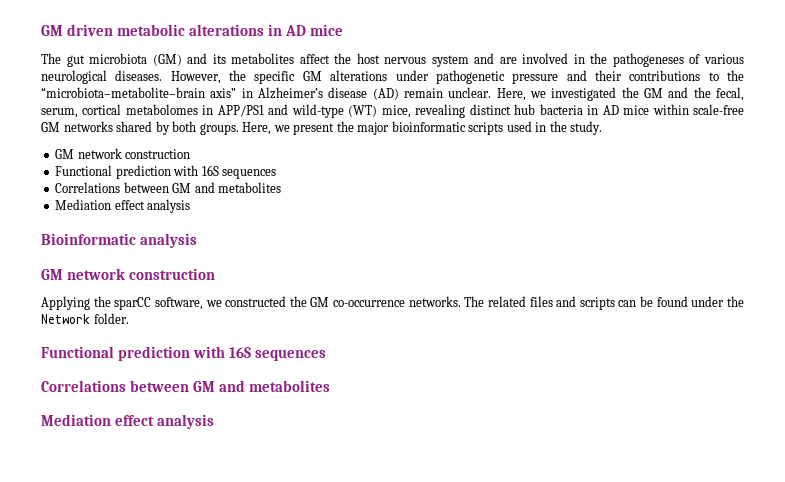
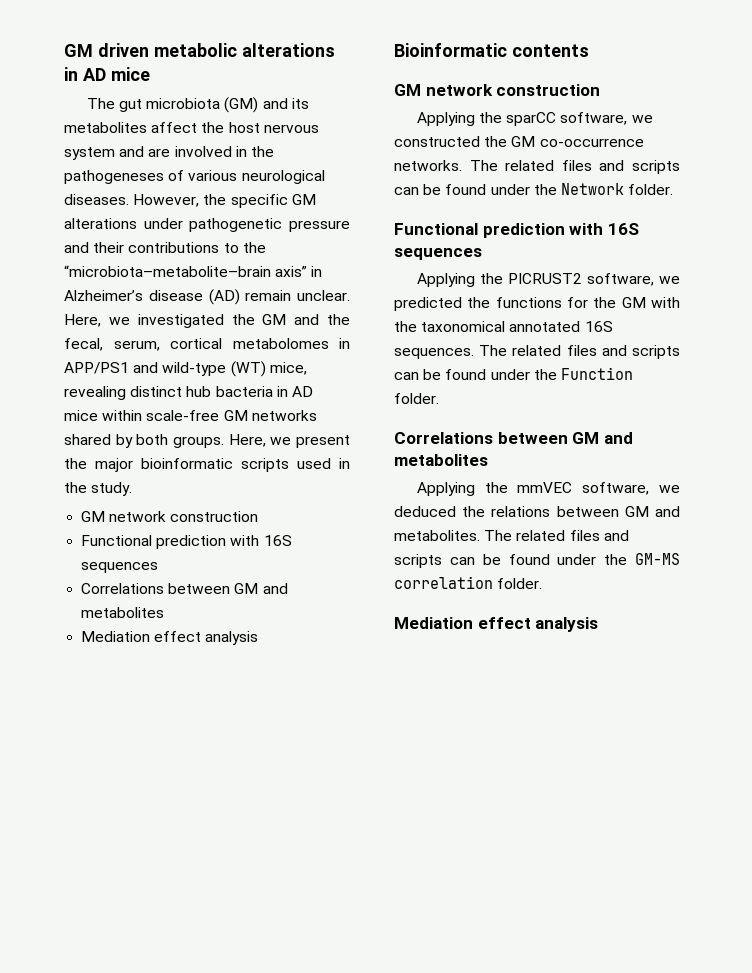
- Bioinformatic analysis
+ Bioinformatic contents
  The related files and scripts can be found under the Network folder.
  Functional prediction with 16S sequences
+ Applying the PICRUST2 software, we predicted the functions for the GM with the taxonomical annotated 16S sequences. The related files and scripts can be found under the Function folder.
  Correlations between GM and metabolites
+ Applying the mmVEC software, we deduced the relations between GM and metabolites. The related files and scripts can be found under the GM-MS correlation folder.

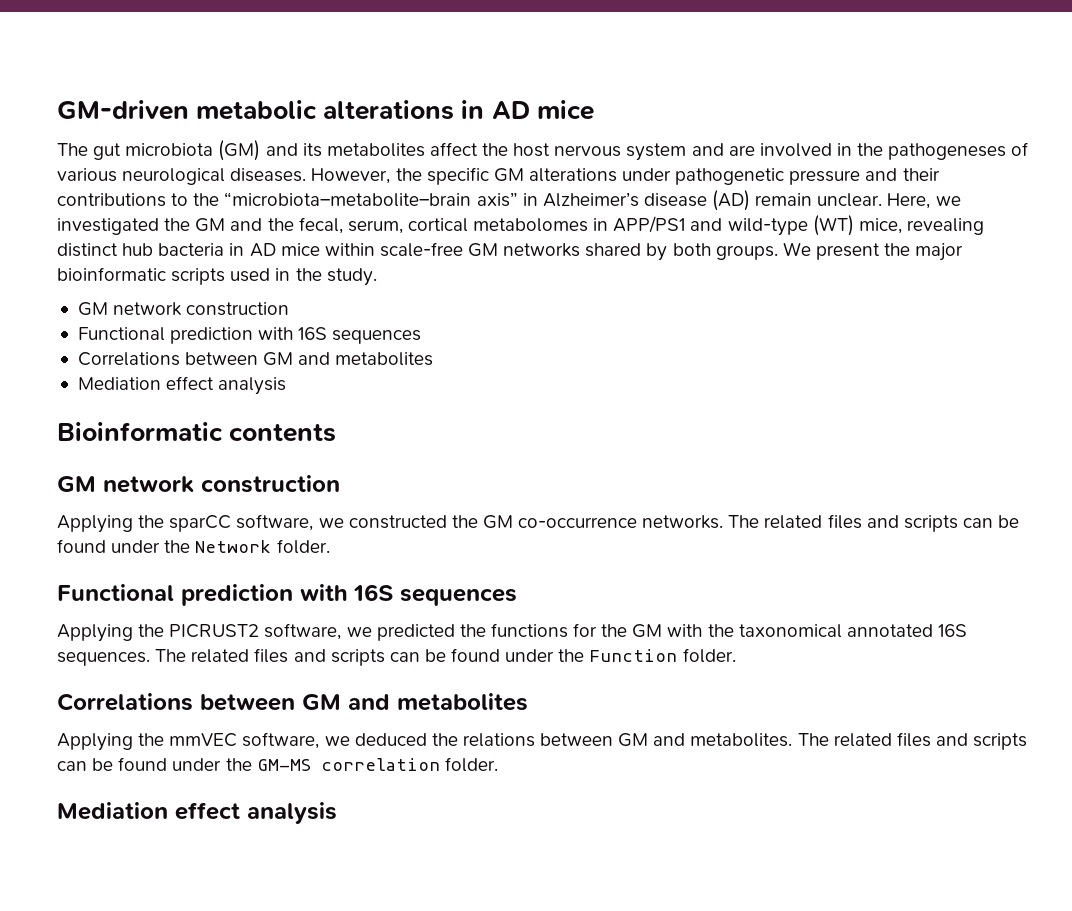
- GM driven metabolic alterations in AD mice
+ GM-driven metabolic alterations in AD mice
- Here, we present the major bioinformatic scripts used in the study.
+ We present the major bioinformatic scripts used in the study.

